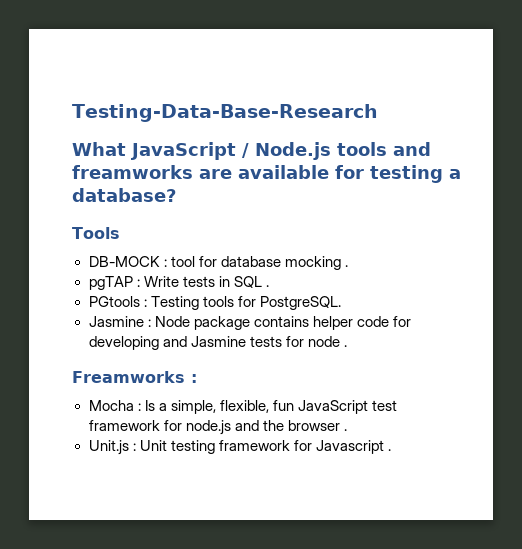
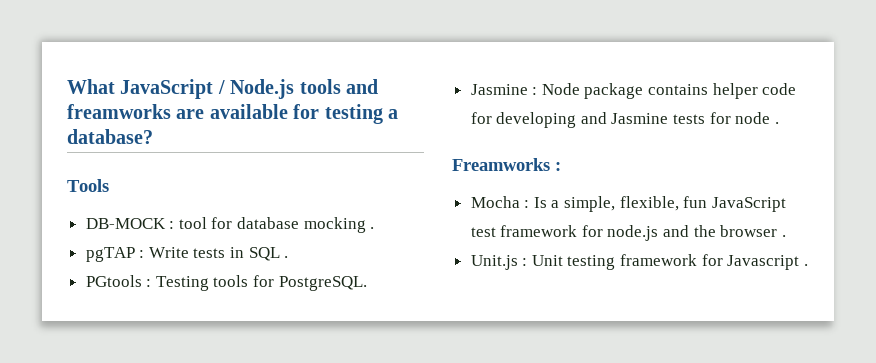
- Testing-Data-Base-Research

